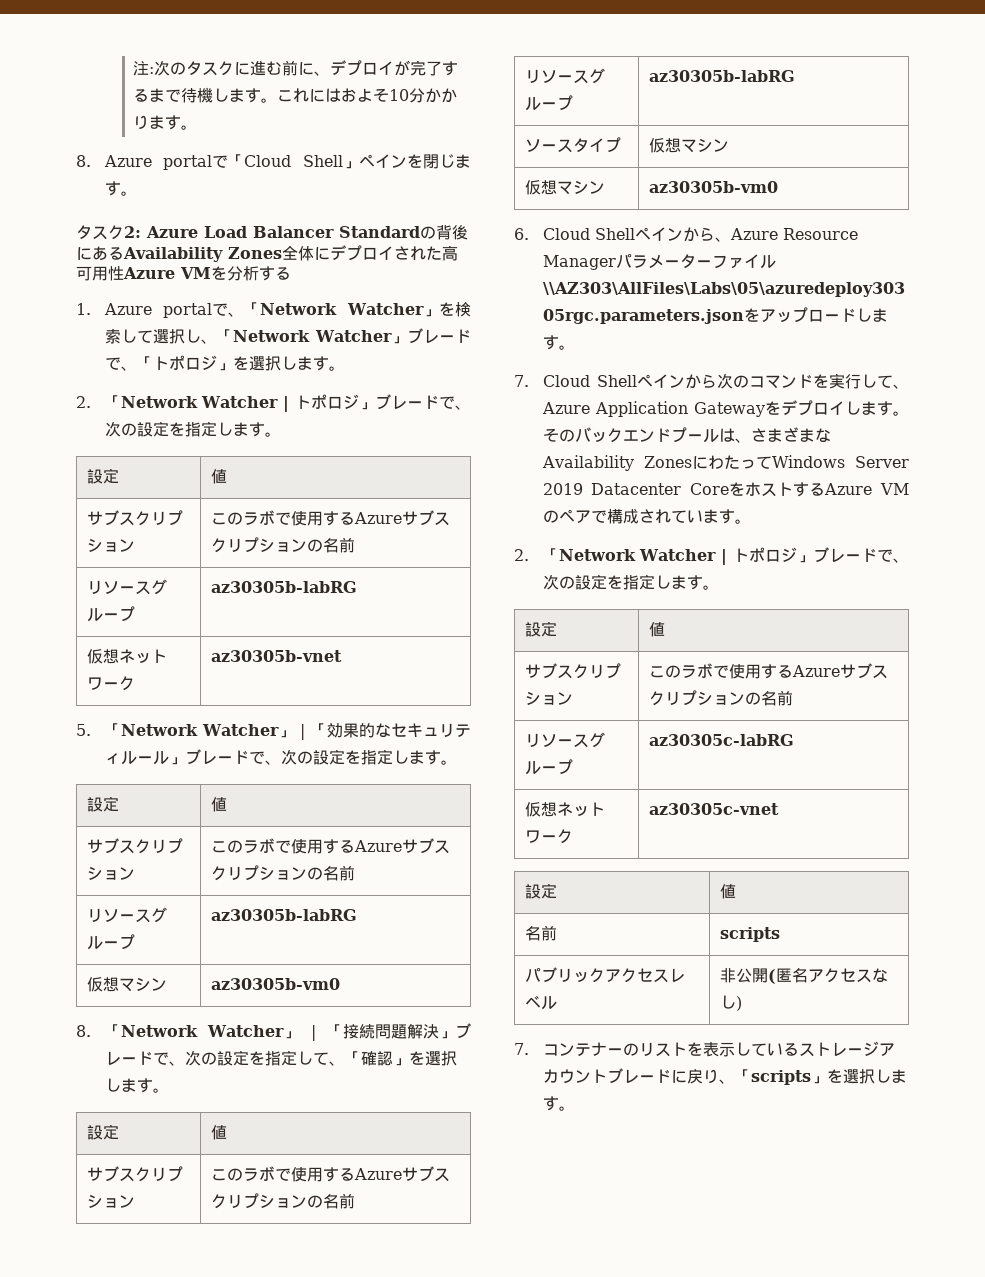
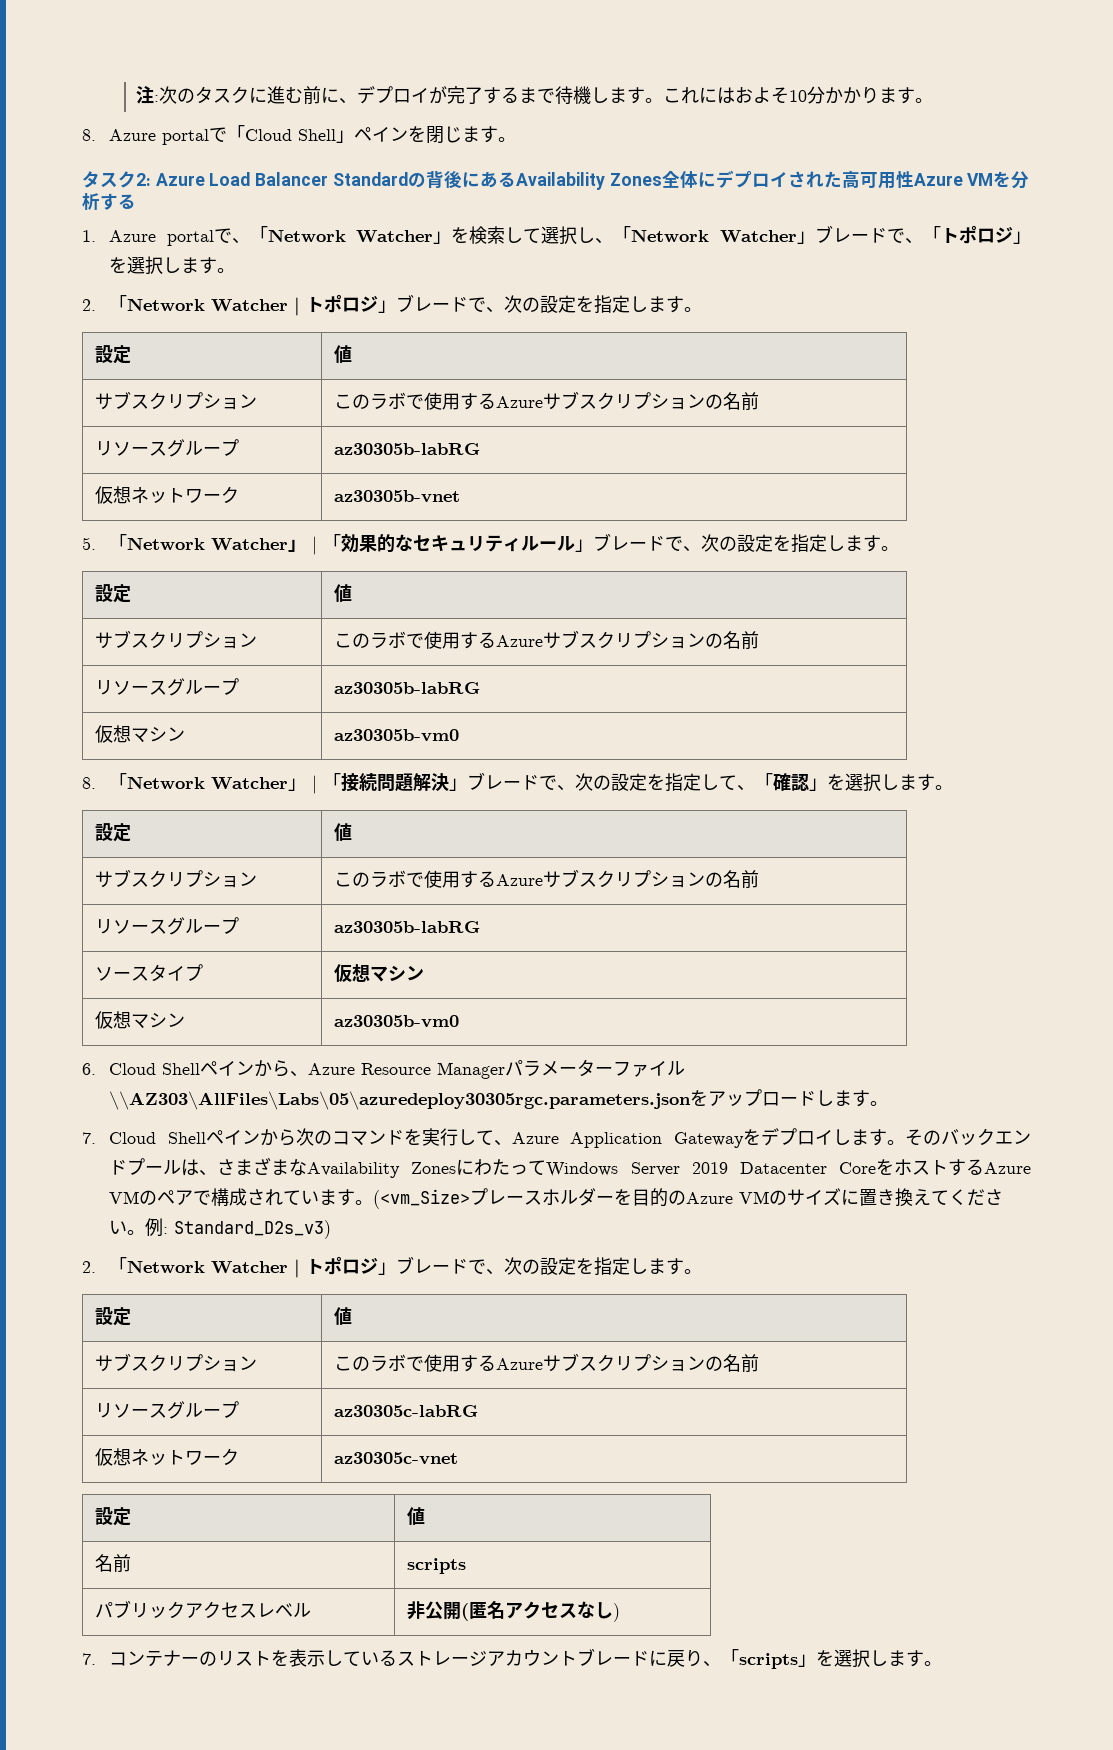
+ (<vm_Size>プレースホルダーを目的のAzure VMのサイズに置き換えてください。例: Standard_D2s_v3)

